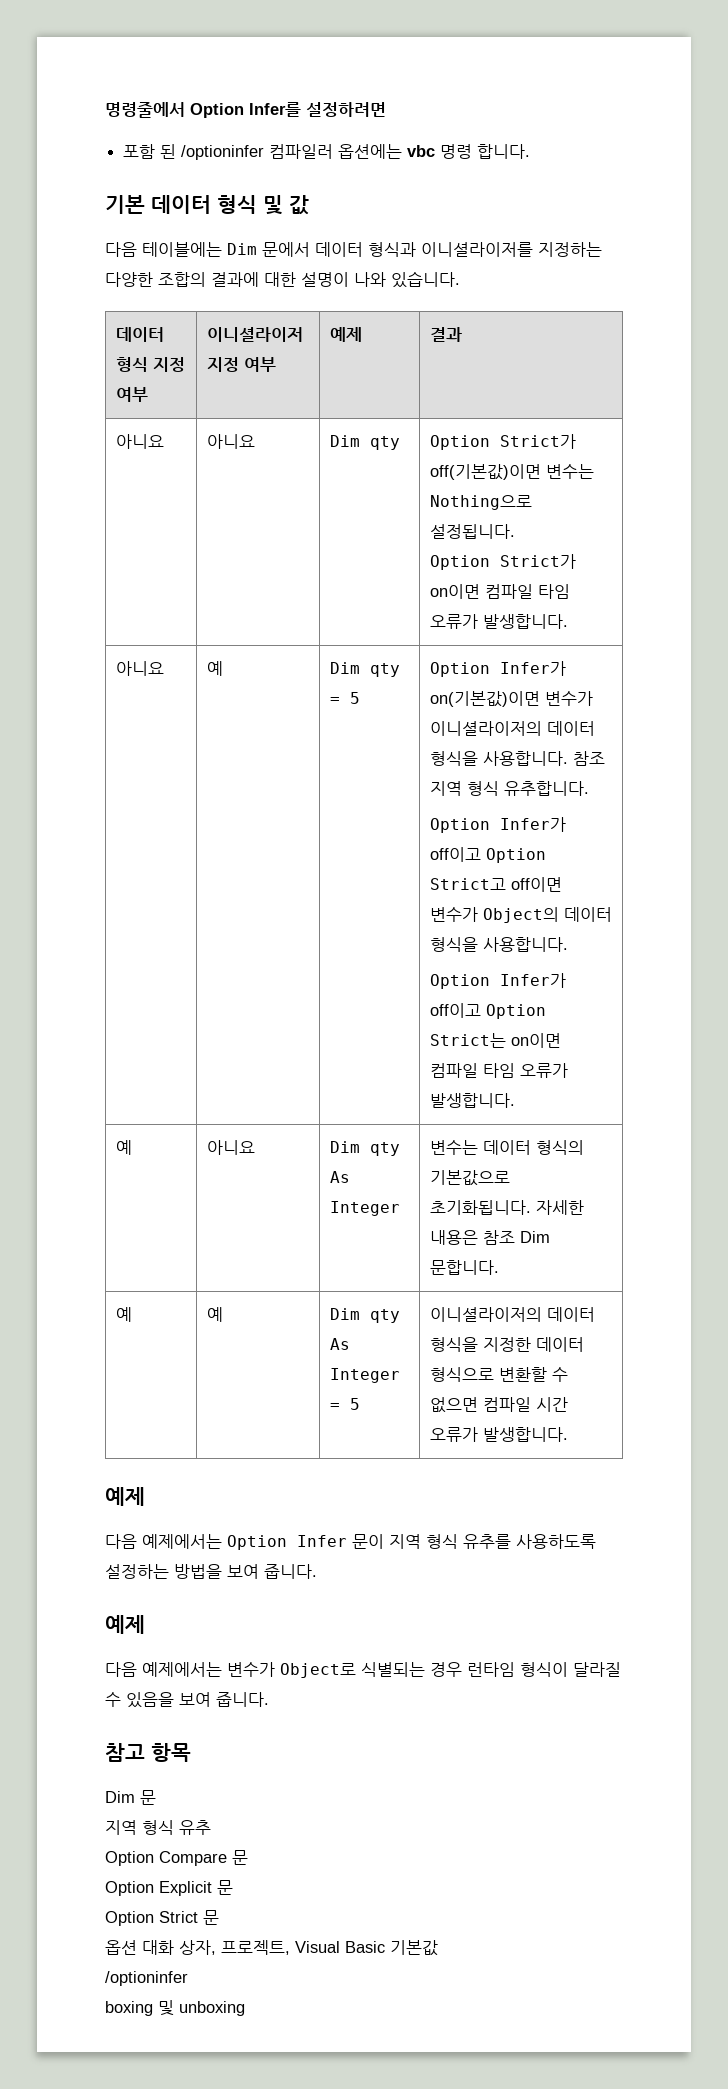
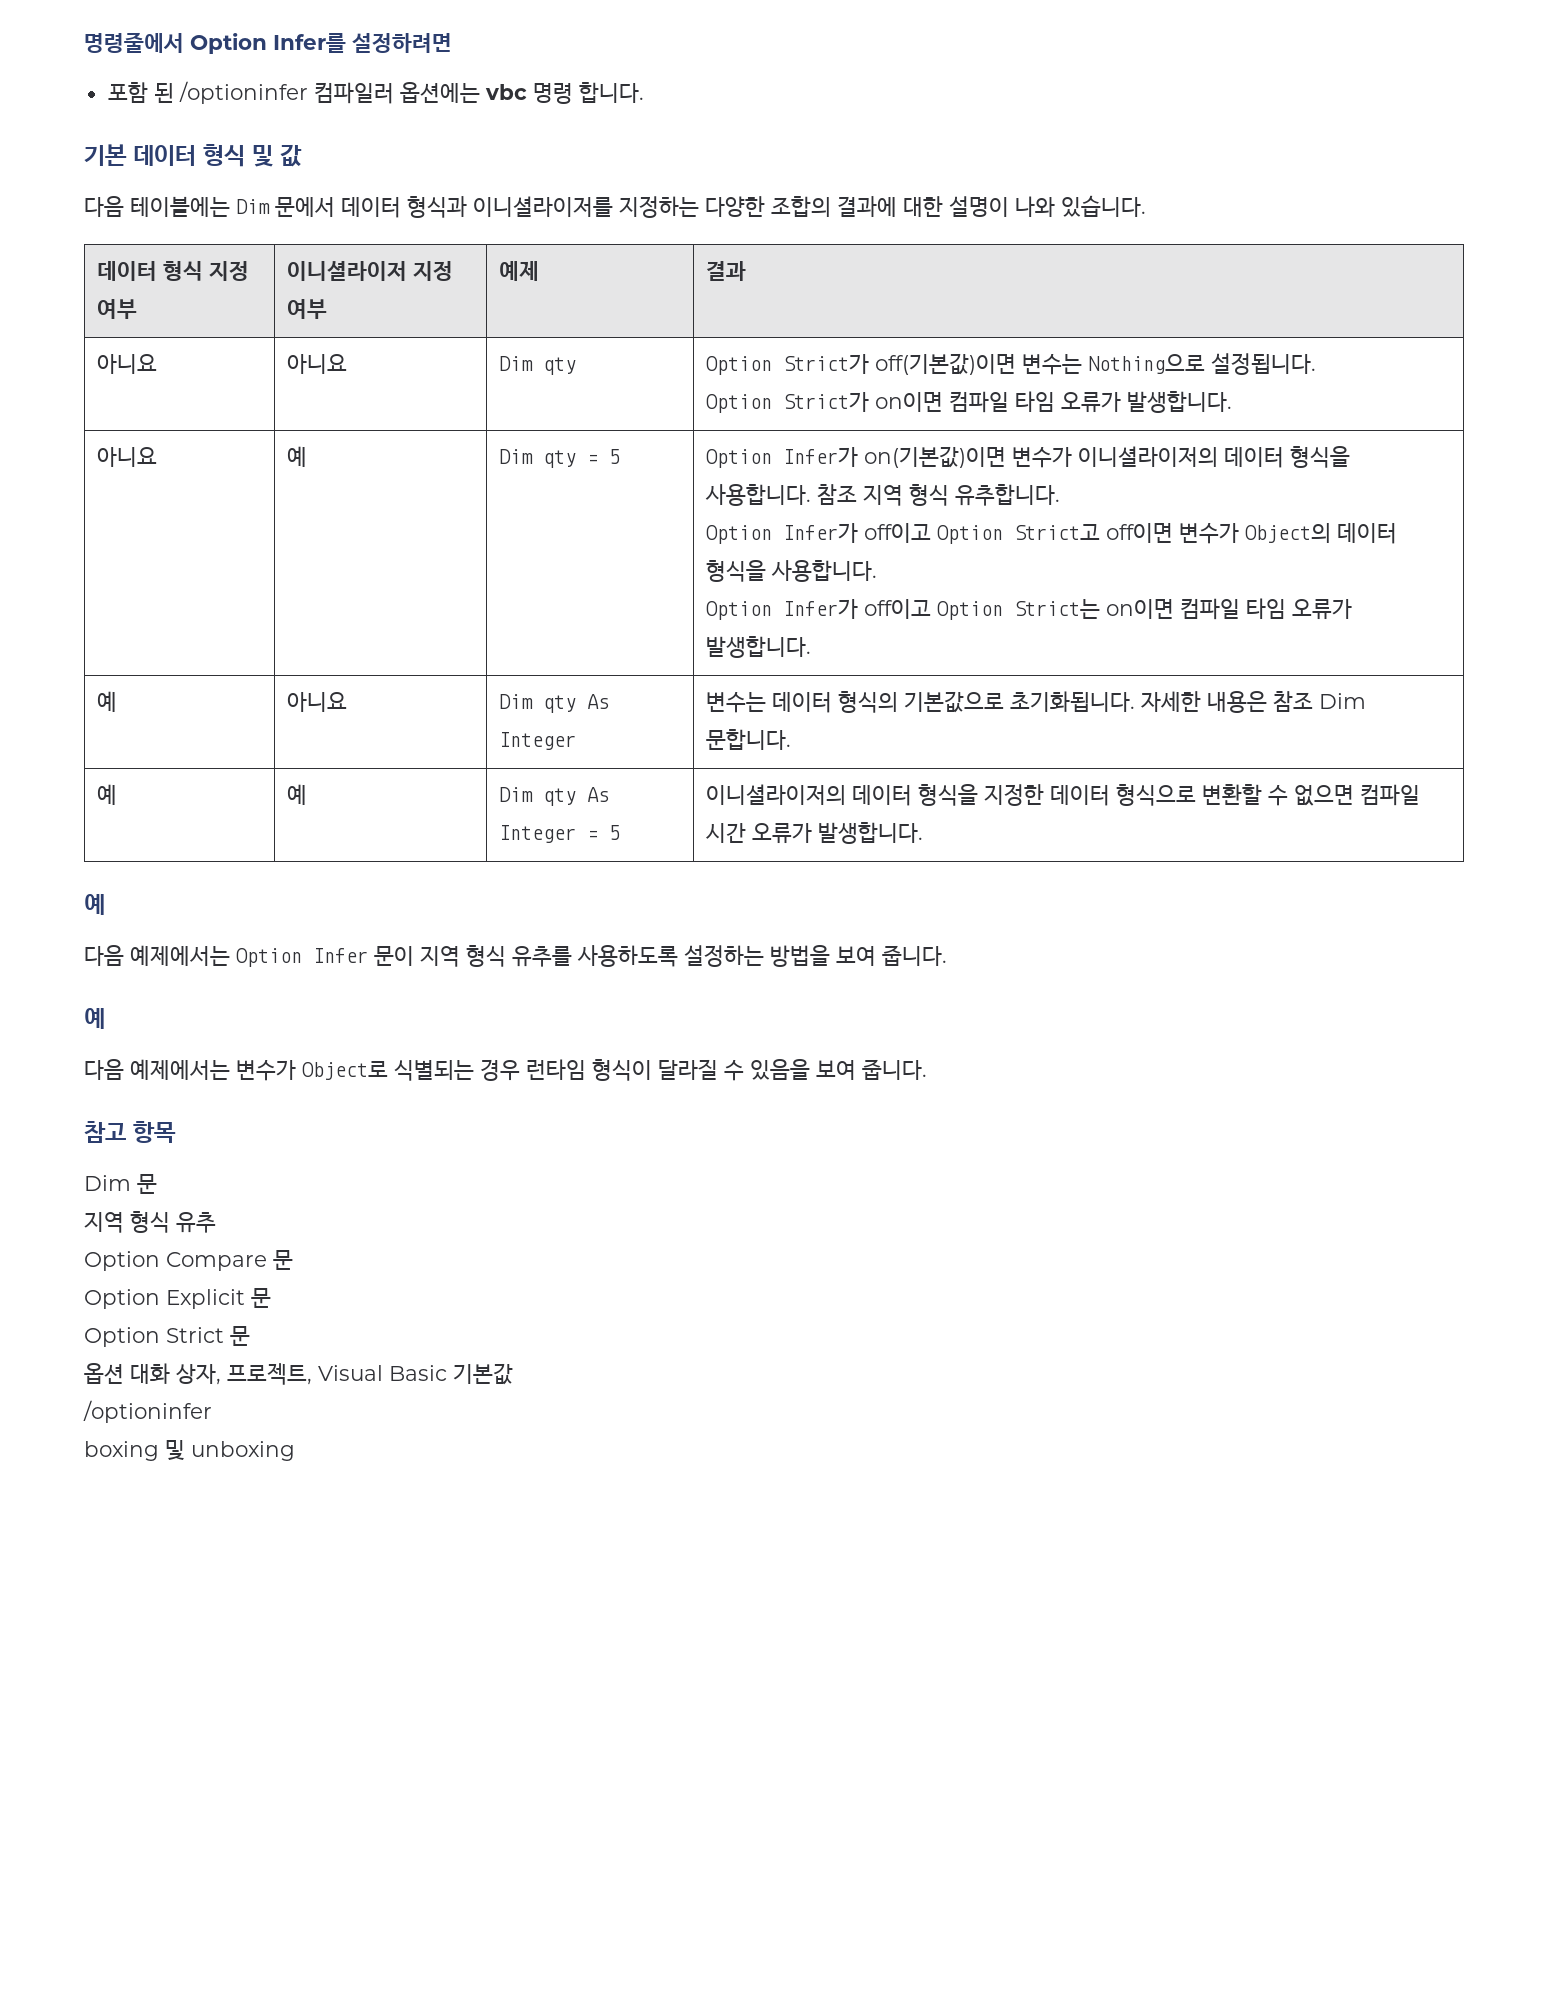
  예 | 예 | Dim qty As Integer = 5 | 이니셜라이저의 데이터 형식을 지정한 데이터 형식으로 변환할 수 없으면 컴파일 시간 오류가 발생합니다.
- 예제
+ 예
  다음 예제에서는 Option Infer 문이 지역 형식 유추를 사용하도록 설정하는 방법을 보여 줍니다.
- 예제
+ 예

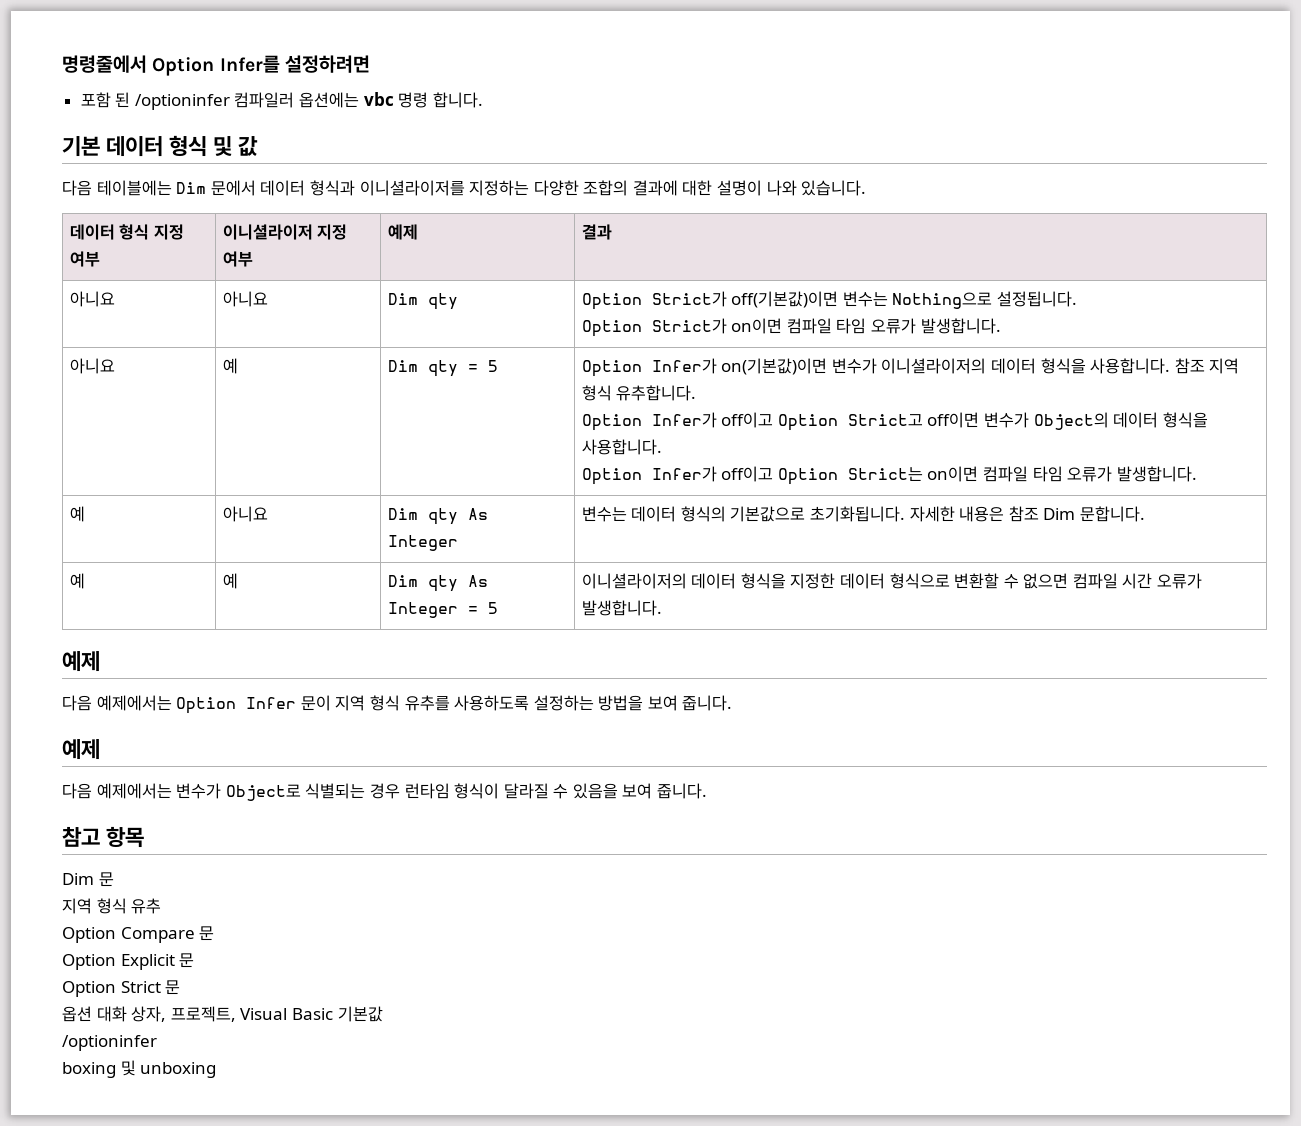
  예 | 예 | Dim qty As Integer = 5 | 이니셜라이저의 데이터 형식을 지정한 데이터 형식으로 변환할 수 없으면 컴파일 시간 오류가 발생합니다.
- 예
+ 예제
  다음 예제에서는 Option Infer 문이 지역 형식 유추를 사용하도록 설정하는 방법을 보여 줍니다.
- 예
+ 예제

